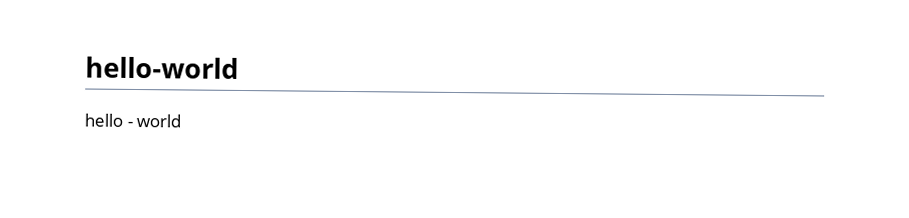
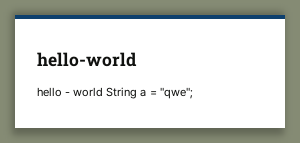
- hello - world
+ hello - world String a = "qwe";

